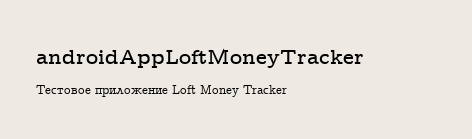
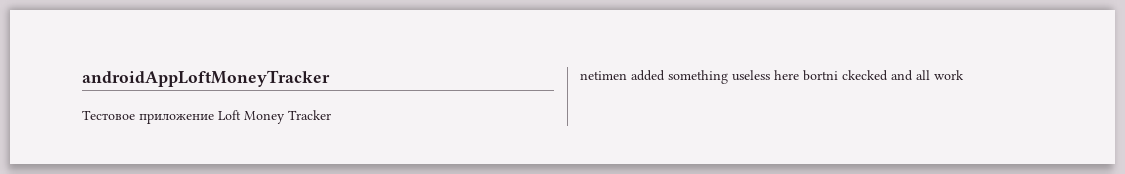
+ netimen added something useless here bortni ckecked and all work

